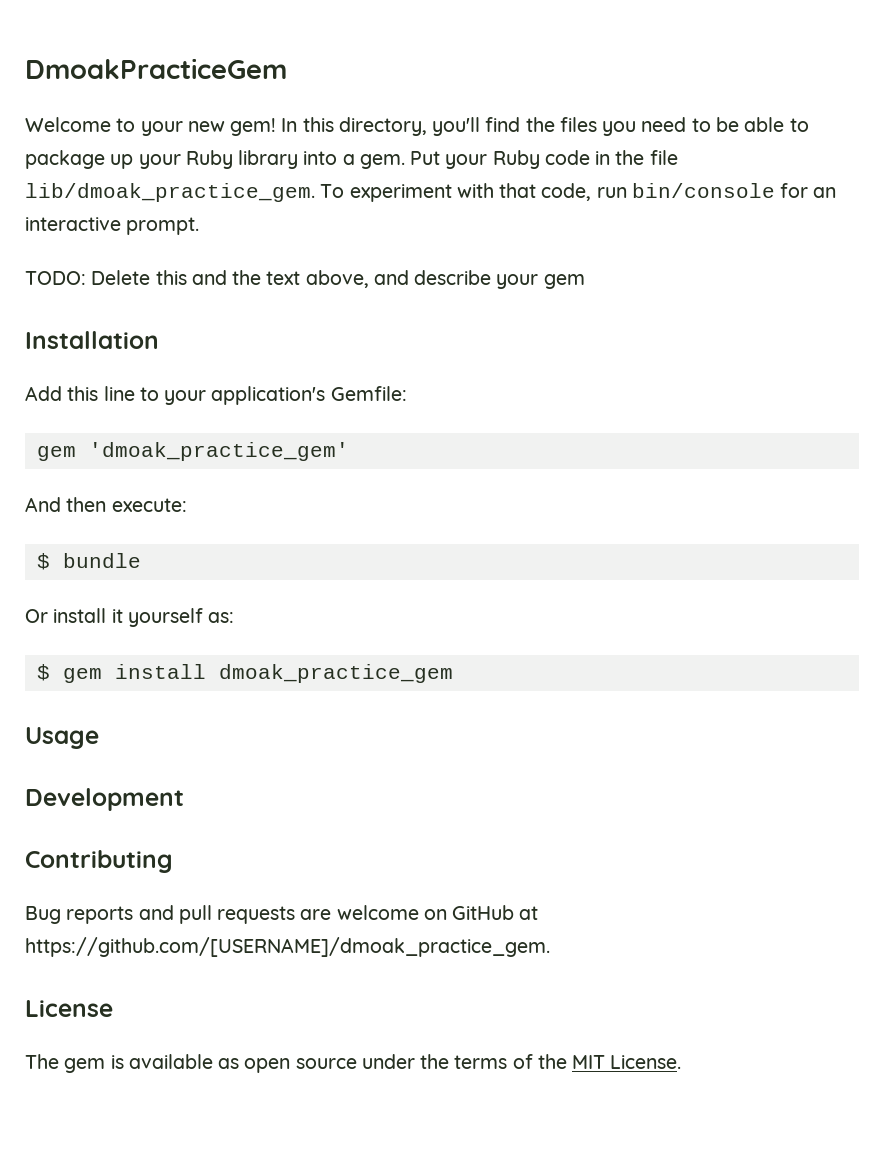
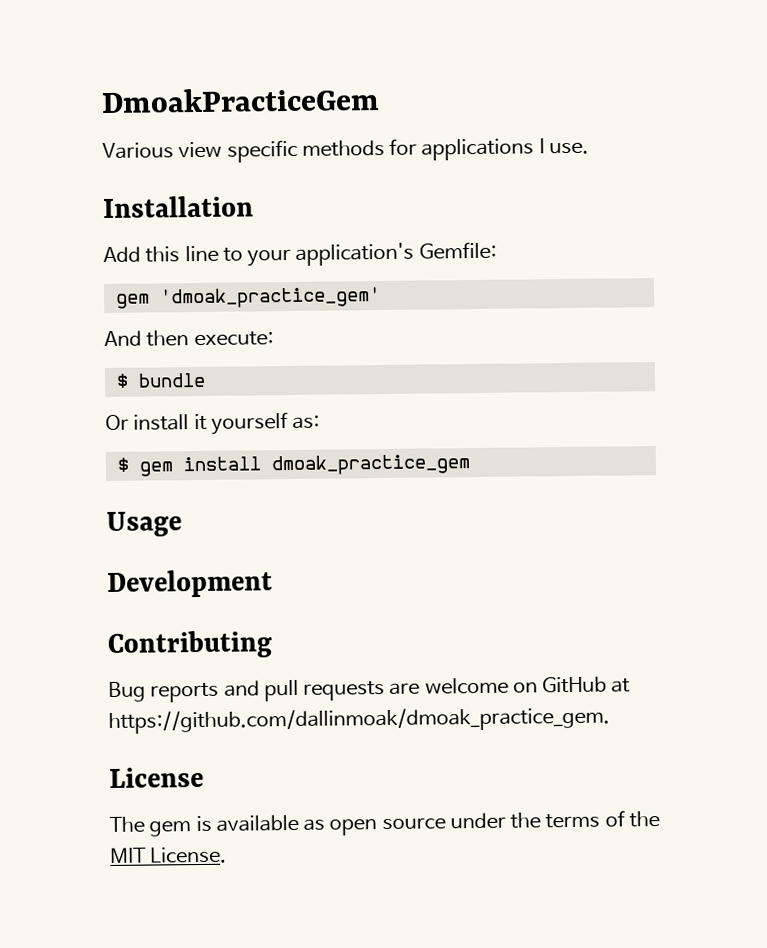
- Welcome to your new gem! In this directory, you'll find the files you need to be able to package up your Ruby library into a gem. Put your Ruby code in the file lib/dmoak_practice_gem. To experiment with that code, run bin/console for an interactive prompt.
- TODO: Delete this and the text above, and describe your gem
+ Various view specific methods for applications I use.
- Bug reports and pull requests are welcome on GitHub at https://github.com/[USERNAME]/dmoak_practice_gem.
+ Bug reports and pull requests are welcome on GitHub at https://github.com/dallinmoak/dmoak_practice_gem.

